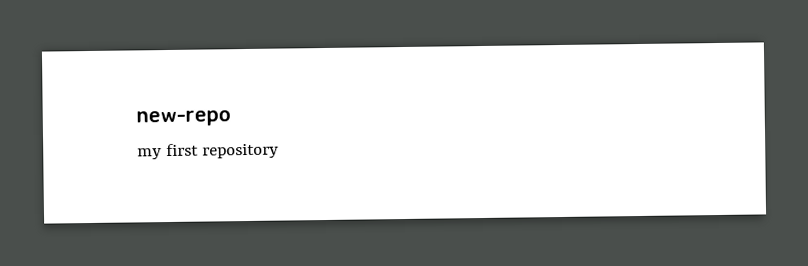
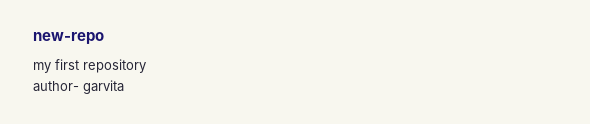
+ author- garvita

